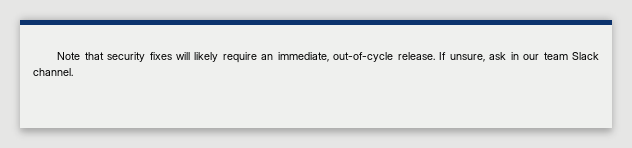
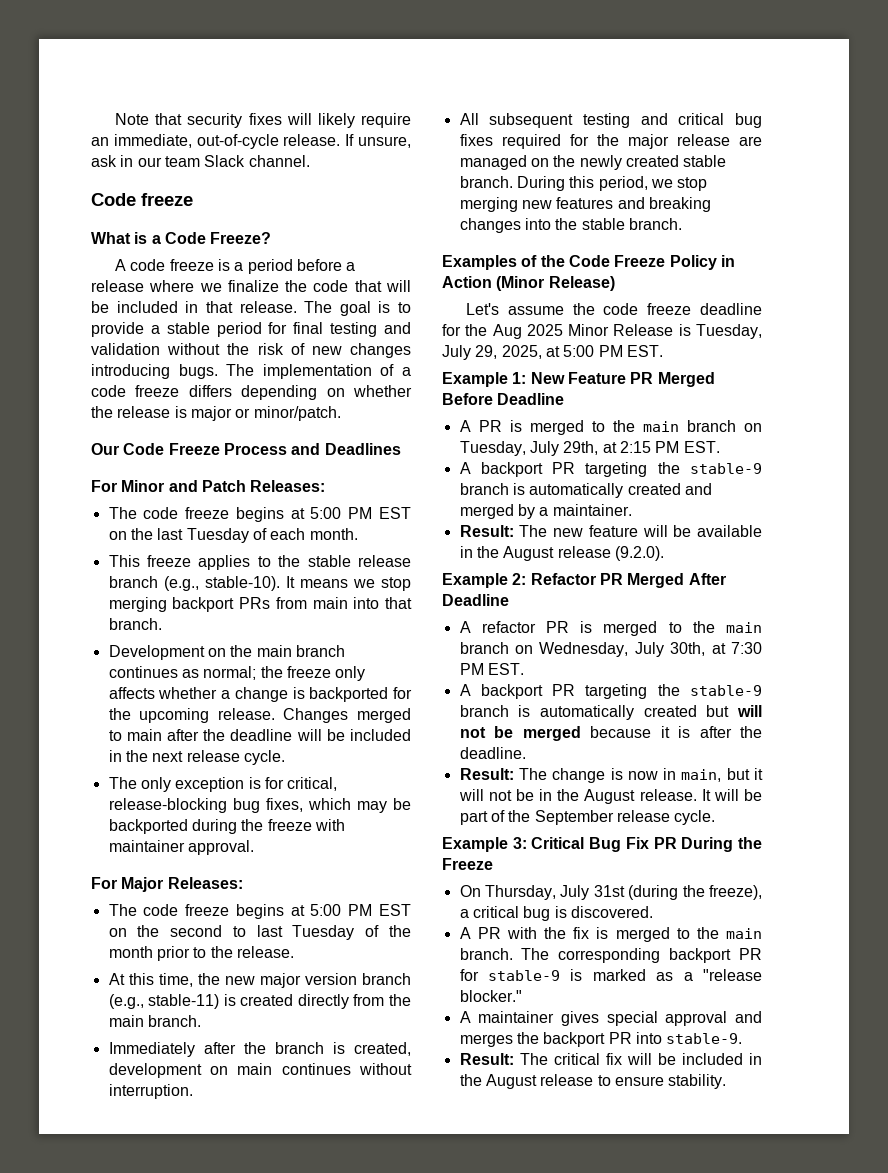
+ Code freeze
+ What is a Code Freeze?
+ A code freeze is a period before a release where we finalize the code that will be included in that release. The goal is to provide a stable period for final testing and validation without the risk of new changes introducing bugs. The implementation of a code freeze differs depending on whether the release is major or minor/patch.
+ Our Code Freeze Process and Deadlines
+ For Minor and Patch Releases:
+ The code freeze begins at 5:00 PM EST on the last Tuesday of each month.
+ This freeze applies to the stable release branch (e.g., stable-10). It means we stop merging backport PRs from main into that branch.
+ Development on the main branch continues as normal; the freeze only affects whether a change is backported for the upcoming release. Changes merged to main after the deadline will be included in the next release cycle.
+ The only exception is for critical, release-blocking bug fixes, which may be backported during the freeze with maintainer approval.
+ For Major Releases:
+ The code freeze begins at 5:00 PM EST on the second to last Tuesday of the month prior to the release.
+ At this time, the new major version branch (e.g., stable-11) is created directly from the main branch.
+ Immediately after the branch is created, development on main continues without interruption.
+ All subsequent testing and critical bug fixes required for the major release are managed on the newly created stable branch. During this period, we stop merging new features and breaking changes into the stable branch.
+ Examples of the Code Freeze Policy in Action (Minor Release)
+ Let's assume the code freeze deadline for the Aug 2025 Minor Release is Tuesday, July 29, 2025, at 5:00 PM EST.
+ Example 1: New Feature PR Merged Before Deadline
+ A PR is merged to the main branch on Tuesday, July 29th, at 2:15 PM EST.
+ A backport PR targeting the stable-9 branch is automatically created and merged by a maintainer.
+ Result: The new feature will be available in the August release (9.2.0).
+ Example 2: Refactor PR Merged After Deadline
+ A refactor PR is merged to the main branch on Wednesday, July 30th, at 7:30 PM EST.
+ A backport PR targeting the stable-9 branch is automatically created but will not be merged because it is after the deadline.
+ Result: The change is now in main, but it will not be in the August release. It will be part of the September release cycle.
+ Example 3: Critical Bug Fix PR During the Freeze
+ On Thursday, July 31st (during the freeze), a critical bug is discovered.
+ A PR with the fix is merged to the main branch. The corresponding backport PR for stable-9 is marked as a "release blocker."
+ A maintainer gives special approval and merges the backport PR into stable-9.
+ Result: The critical fix will be included in the August release to ensure stability.

